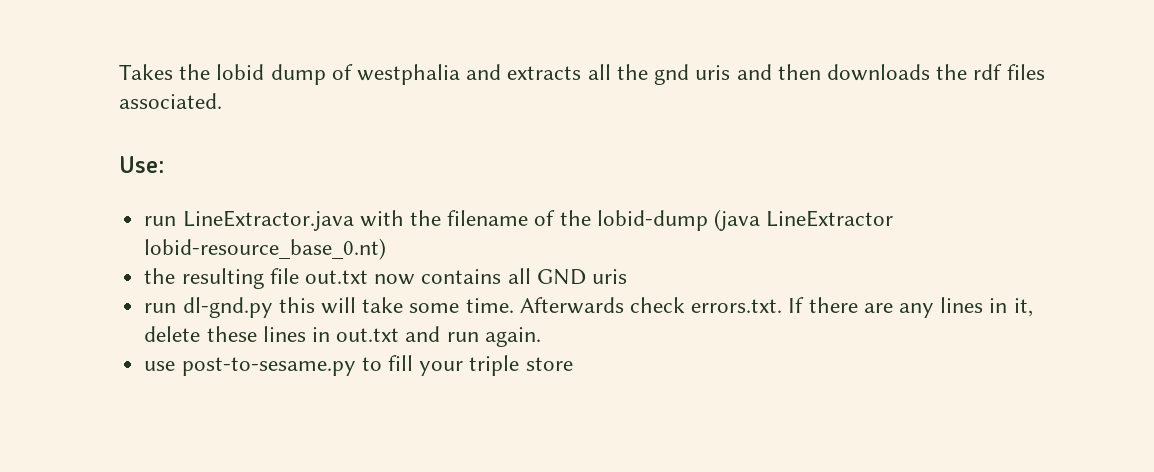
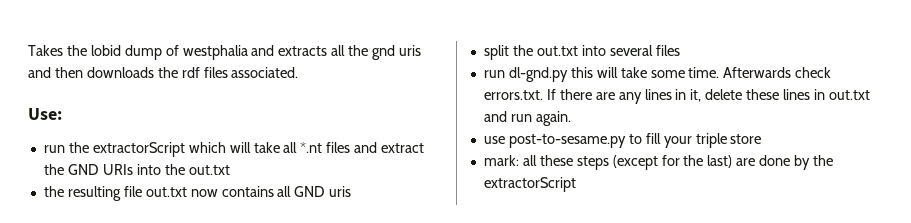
- run LineExtractor.java with the filename of the lobid-dump (java LineExtractor lobid-resource_base_0.nt)
+ run the extractorScript which will take all *.nt files and extract the GND URIs into the out.txt
+ split the out.txt into several files
+ mark: all these steps (except for the last) are done by the extractorScript

